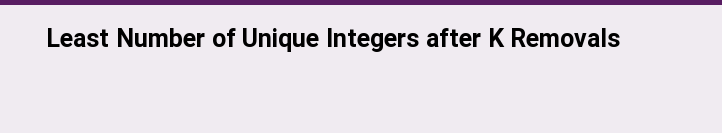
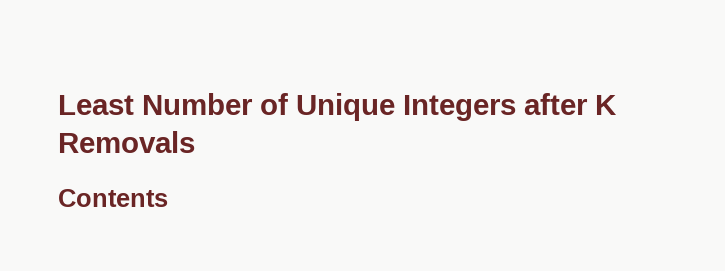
+ Contents

